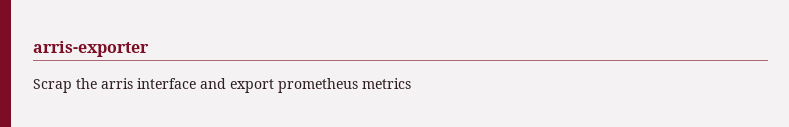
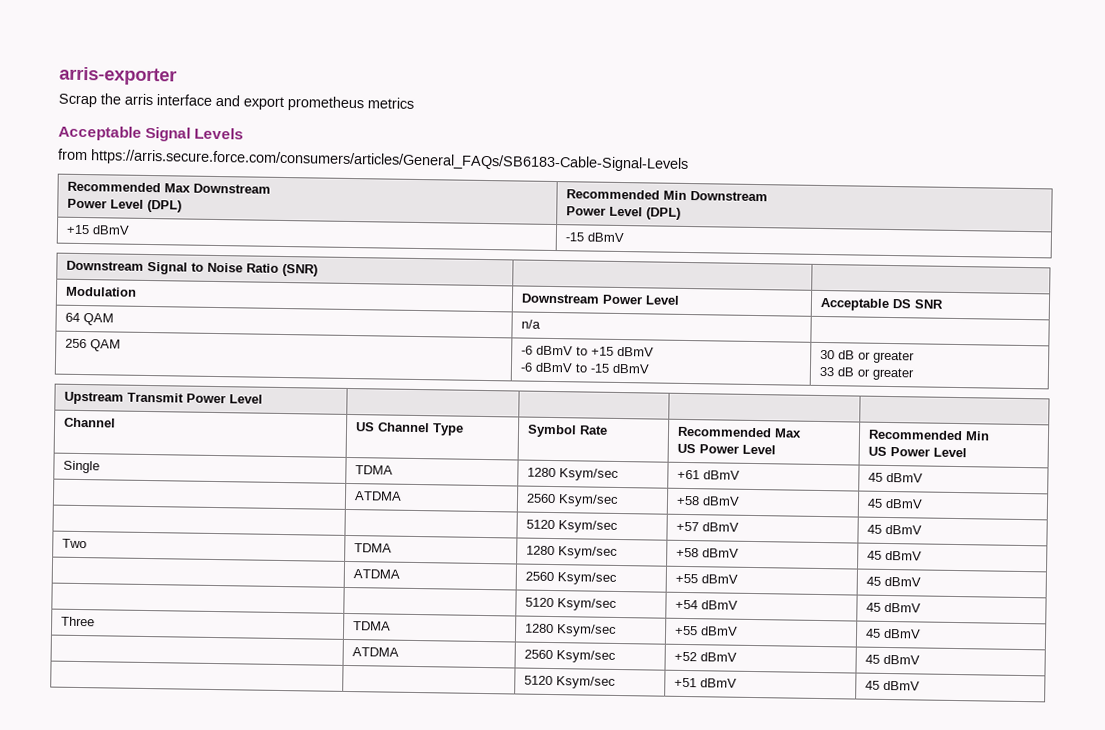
+ Acceptable Signal Levels
+ from https://arris.secure.force.com/consumers/articles/General_FAQs/SB6183-Cable-Signal-Levels
+ Recommended Max Downstream
+ Power Level (DPL) | Recommended Min Downstream
+ Power Level (DPL)
+ +15 dBmV | -15 dBmV
+ Downstream Signal to Noise Ratio (SNR) | |
+ Modulation | Downstream Power Level | Acceptable DS SNR
+ 64 QAM | n/a |
+ 256 QAM | -6 dBmV to +15 dBmV
+ -6 dBmV to -15 dBmV | 30 dB or greater
+ 33 dB or greater
+ Upstream Transmit Power Level | | | |
+ Channel | US Channel Type | Symbol Rate | Recommended Max
+ US Power Level | Recommended Min
+ US Power Level
+ Single | TDMA | 1280 Ksym/sec | +61 dBmV | 45 dBmV
+ | ATDMA | 2560 Ksym/sec | +58 dBmV | 45 dBmV
+ | | 5120 Ksym/sec | +57 dBmV | 45 dBmV
+ Two | TDMA | 1280 Ksym/sec | +58 dBmV | 45 dBmV
+ | ATDMA | 2560 Ksym/sec | +55 dBmV | 45 dBmV
+ | | 5120 Ksym/sec | +54 dBmV | 45 dBmV
+ Three | TDMA | 1280 Ksym/sec | +55 dBmV | 45 dBmV
+ | ATDMA | 2560 Ksym/sec | +52 dBmV | 45 dBmV
+ | | 5120 Ksym/sec | +51 dBmV | 45 dBmV

